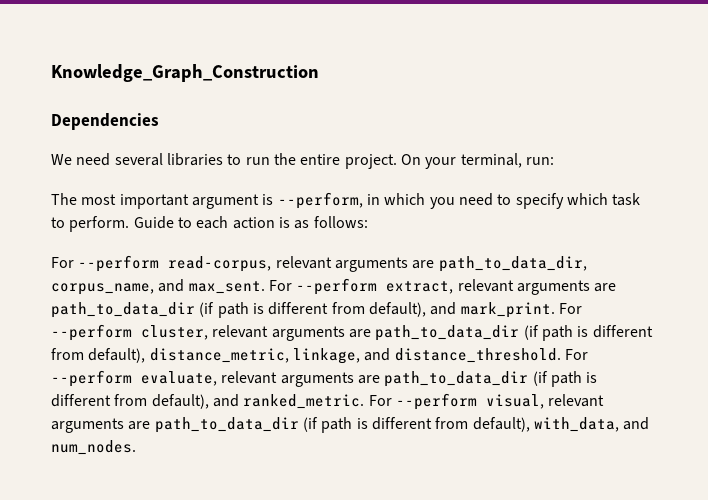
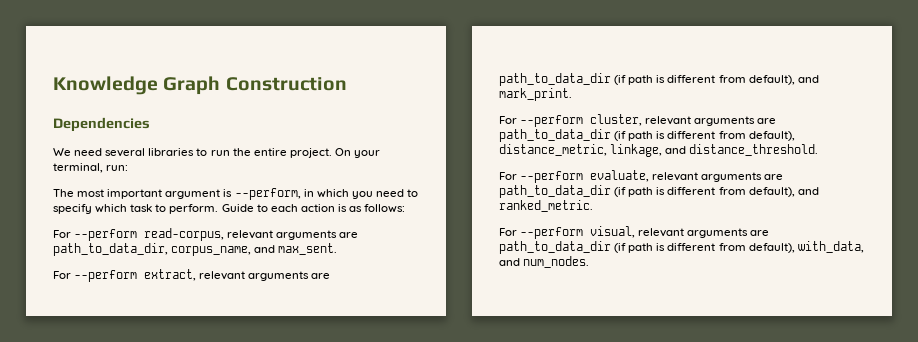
- Knowledge_Graph_Construction
+ Knowledge Graph Construction
- For --perform read-corpus, relevant arguments are path_to_data_dir, corpus_name, and max_sent. For --perform extract, relevant arguments are path_to_data_dir (if path is different from default), and mark_print. For --perform cluster, relevant arguments are path_to_data_dir (if path is different from default), distance_metric, linkage, and distance_threshold. For --perform evaluate, relevant arguments are path_to_data_dir (if path is different from default), and ranked_metric. For --perform visual, relevant arguments are path_to_data_dir (if path is different from default), with_data, and num_nodes.
+ For --perform read-corpus, relevant arguments are path_to_data_dir, corpus_name, and max_sent.
+ For --perform extract, relevant arguments are path_to_data_dir (if path is different from default), and mark_print.
+ For --perform cluster, relevant arguments are path_to_data_dir (if path is different from default), distance_metric, linkage, and distance_threshold.
+ For --perform evaluate, relevant arguments are path_to_data_dir (if path is different from default), and ranked_metric.
+ For --perform visual, relevant arguments are path_to_data_dir (if path is different from default), with_data, and num_nodes.

